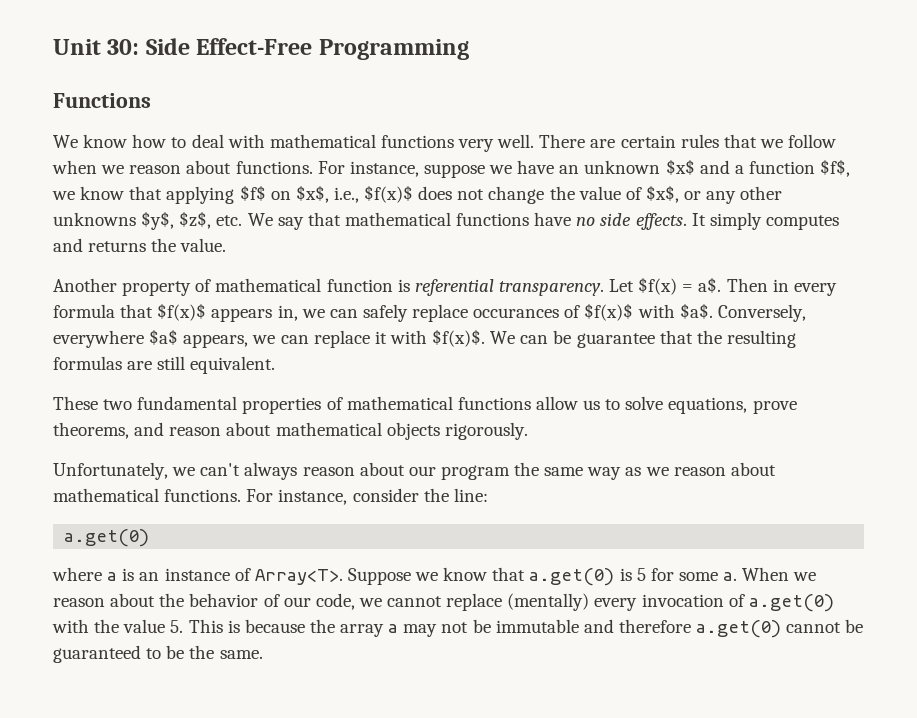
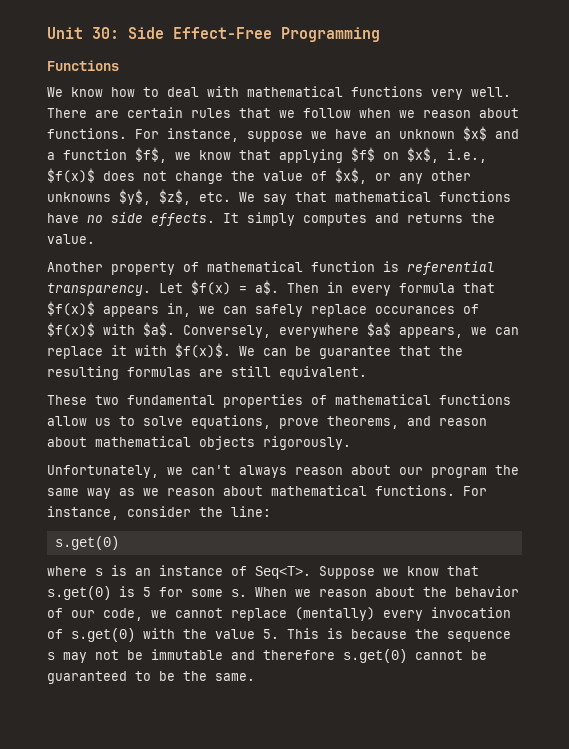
  For instance, consider the line:
- a.get(0)
+ s.get(0)
- where a is an instance of Array<T>.
+ where s is an instance of Seq<T>.
- Suppose we know that a.get(0) is 5 for some a.
+ Suppose we know that s.get(0) is 5 for some s.
- When we reason about the behavior of our code, we cannot replace (mentally) every invocation of a.get(0) with the value 5. This is because the array a may not be immutable and therefore a.get(0) cannot be guaranteed to be the same.
+ When we reason about the behavior of our code, we cannot replace (mentally) every invocation of s.get(0) with the value 5. This is because the sequence s may not be immutable and therefore s.get(0) cannot be guaranteed to be the same.

